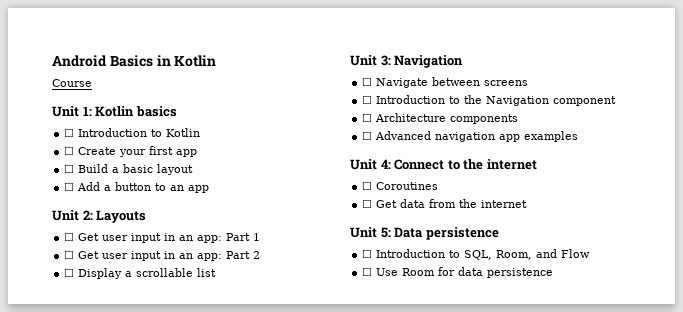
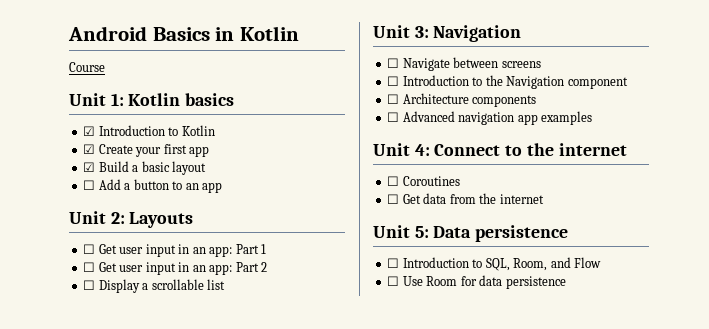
- ☐ Introduction to Kotlin
+ ☑ Introduction to Kotlin
- ☐ Create your first app
+ ☑ Create your first app
- ☐ Build a basic layout
+ ☑ Build a basic layout

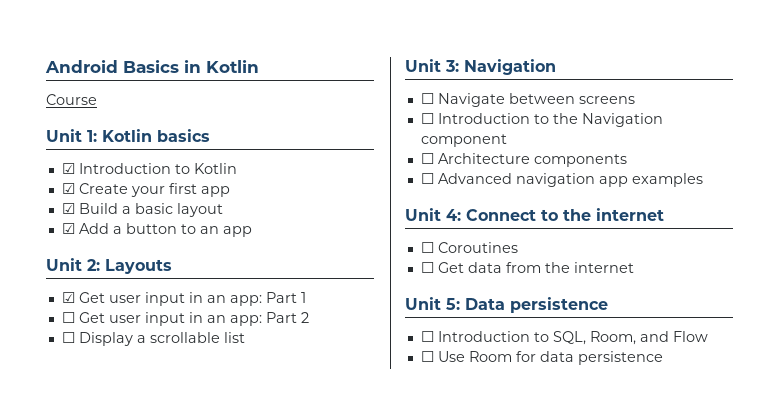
- ☐ Add a button to an app
+ ☑ Add a button to an app
- ☐ Get user input in an app: Part 1
+ ☑ Get user input in an app: Part 1

